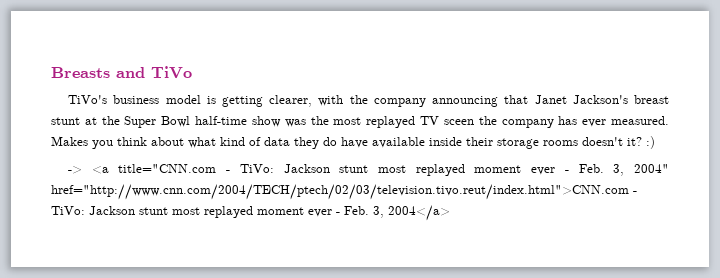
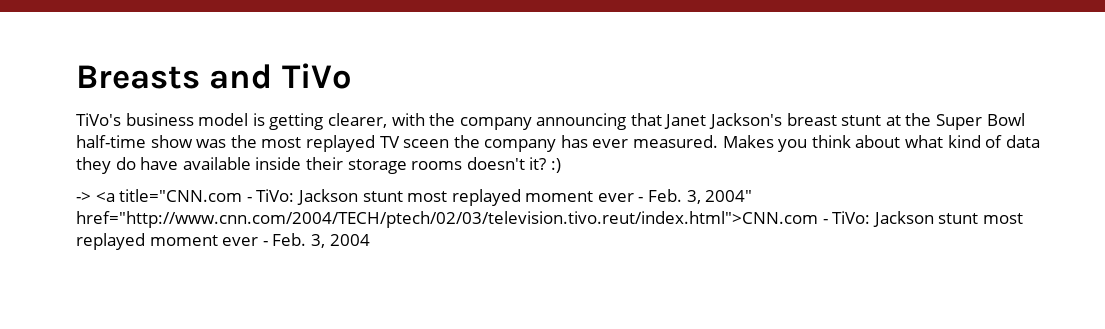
- -> <a title="CNN.com - TiVo: Jackson stunt most replayed moment ever - Feb. 3, 2004" href="http://www.cnn.com/2004/TECH/ptech/02/03/television.tivo.reut/index.html">CNN.com - TiVo: Jackson stunt most replayed moment ever - Feb. 3, 2004</a>
+ -> <a title="CNN.com - TiVo: Jackson stunt most replayed moment ever - Feb. 3, 2004" href="http://www.cnn.com/2004/TECH/ptech/02/03/television.tivo.reut/index.html">CNN.com - TiVo: Jackson stunt most replayed moment ever - Feb. 3, 2004

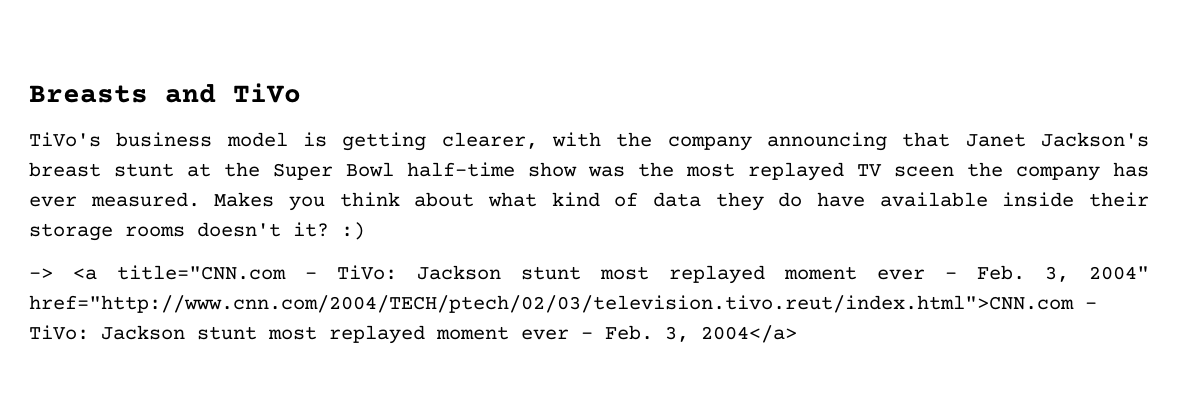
- -> <a title="CNN.com - TiVo: Jackson stunt most replayed moment ever - Feb. 3, 2004" href="http://www.cnn.com/2004/TECH/ptech/02/03/television.tivo.reut/index.html">CNN.com - TiVo: Jackson stunt most replayed moment ever - Feb. 3, 2004
+ -> <a title="CNN.com - TiVo: Jackson stunt most replayed moment ever - Feb. 3, 2004" href="http://www.cnn.com/2004/TECH/ptech/02/03/television.tivo.reut/index.html">CNN.com - TiVo: Jackson stunt most replayed moment ever - Feb. 3, 2004</a>

